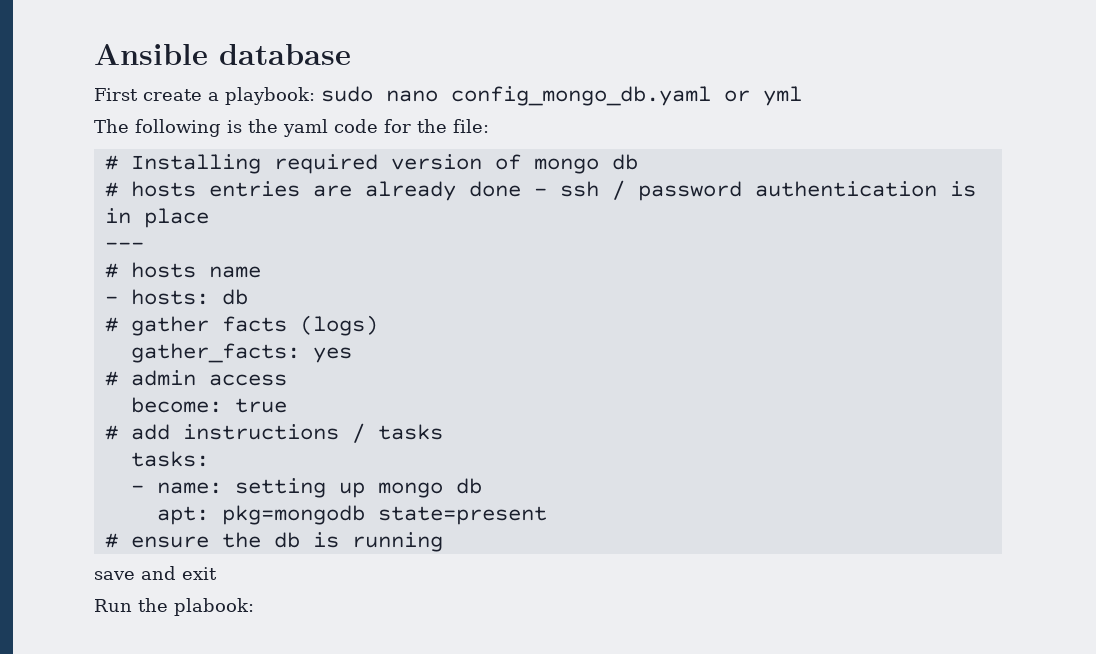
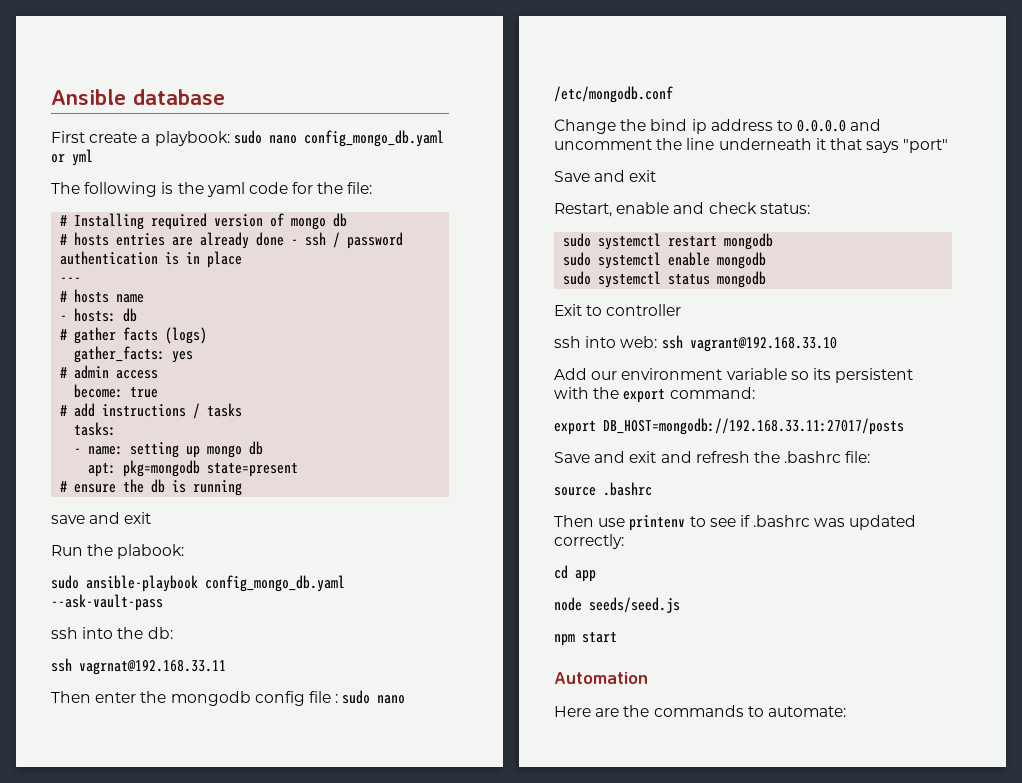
+ sudo ansible-playbook config_mongo_db.yaml --ask-vault-pass
+ ssh into the db:
+ ssh vagrnat@192.168.33.11
+ Then enter the mongodb config file : sudo nano /etc/mongodb.conf
+ Change the bind ip address to 0.0.0.0 and uncomment the line underneath it that says "port"
+ Save and exit
+ Restart, enable and check status:
+ sudo systemctl restart mongodb
+ sudo systemctl enable mongodb
+ sudo systemctl status mongodb
+ Exit to controller
+ ssh into web: ssh vagrant@192.168.33.10
+ Add our environment variable so its persistent with the export command:
+ export DB_HOST=mongodb://192.168.33.11:27017/posts
+ Save and exit and refresh the .bashrc file:
+ source .bashrc
+ Then use printenv to see if .bashrc was updated correctly:
+ cd app
+ node seeds/seed.js
+ npm start
+ Automation
+ Here are the commands to automate:

